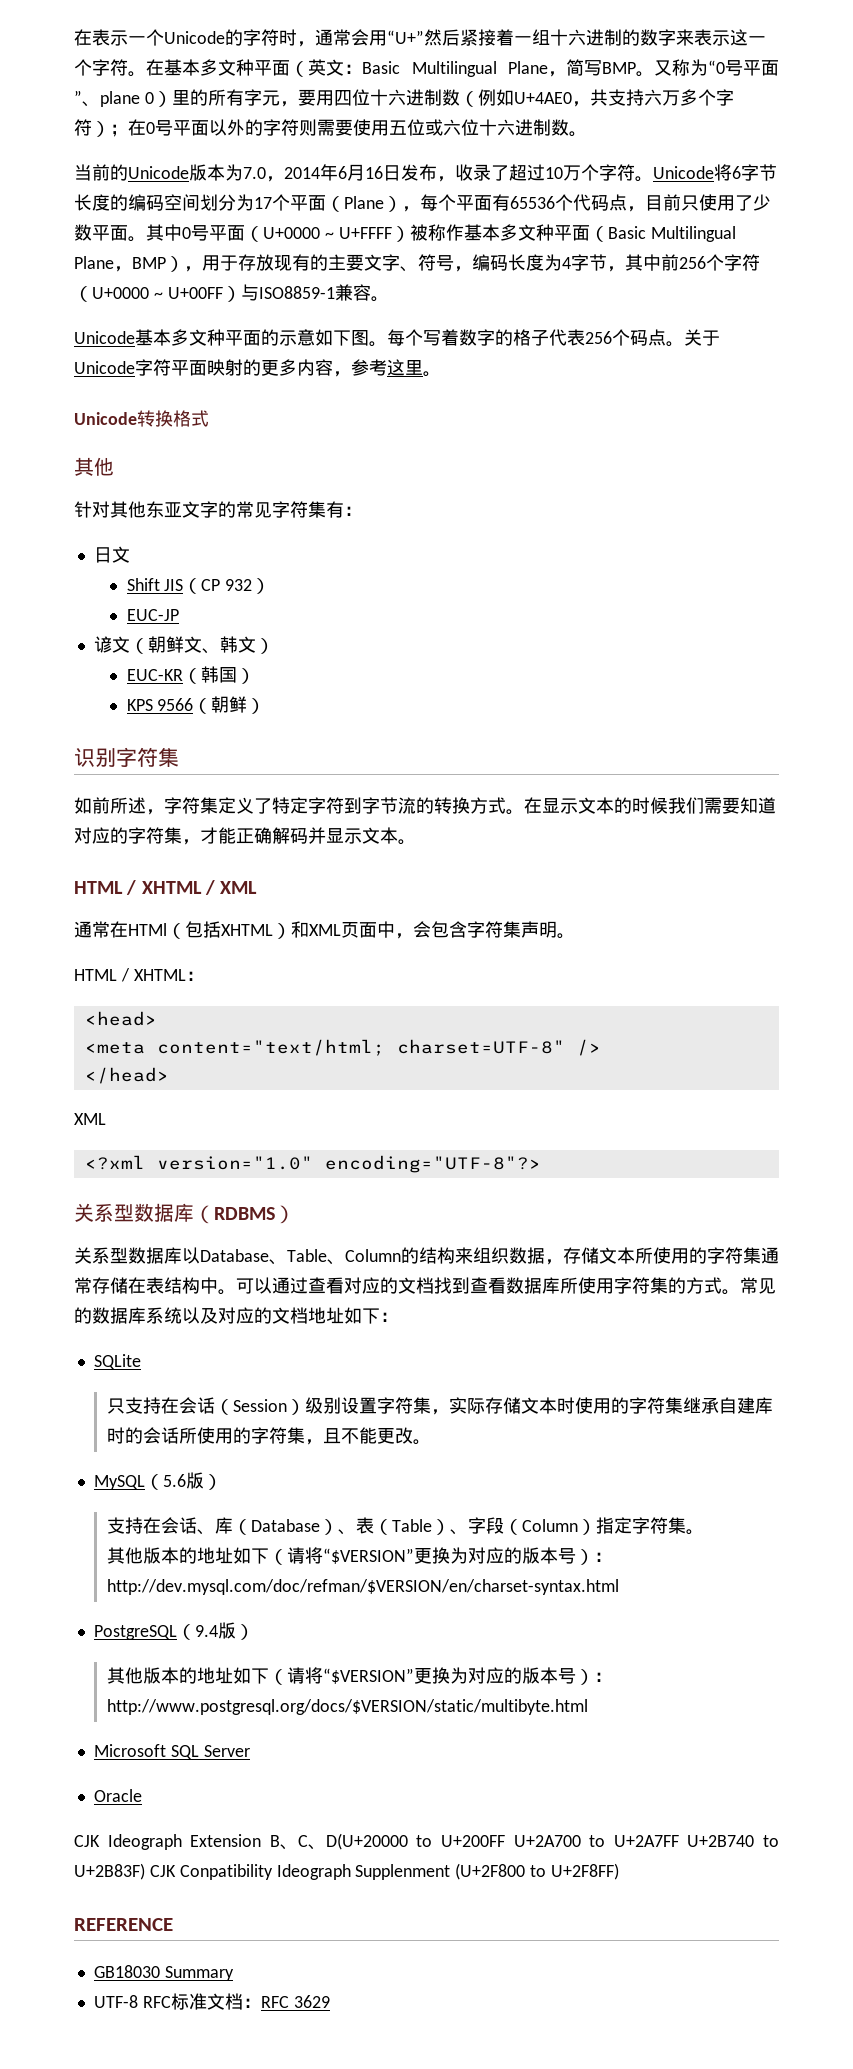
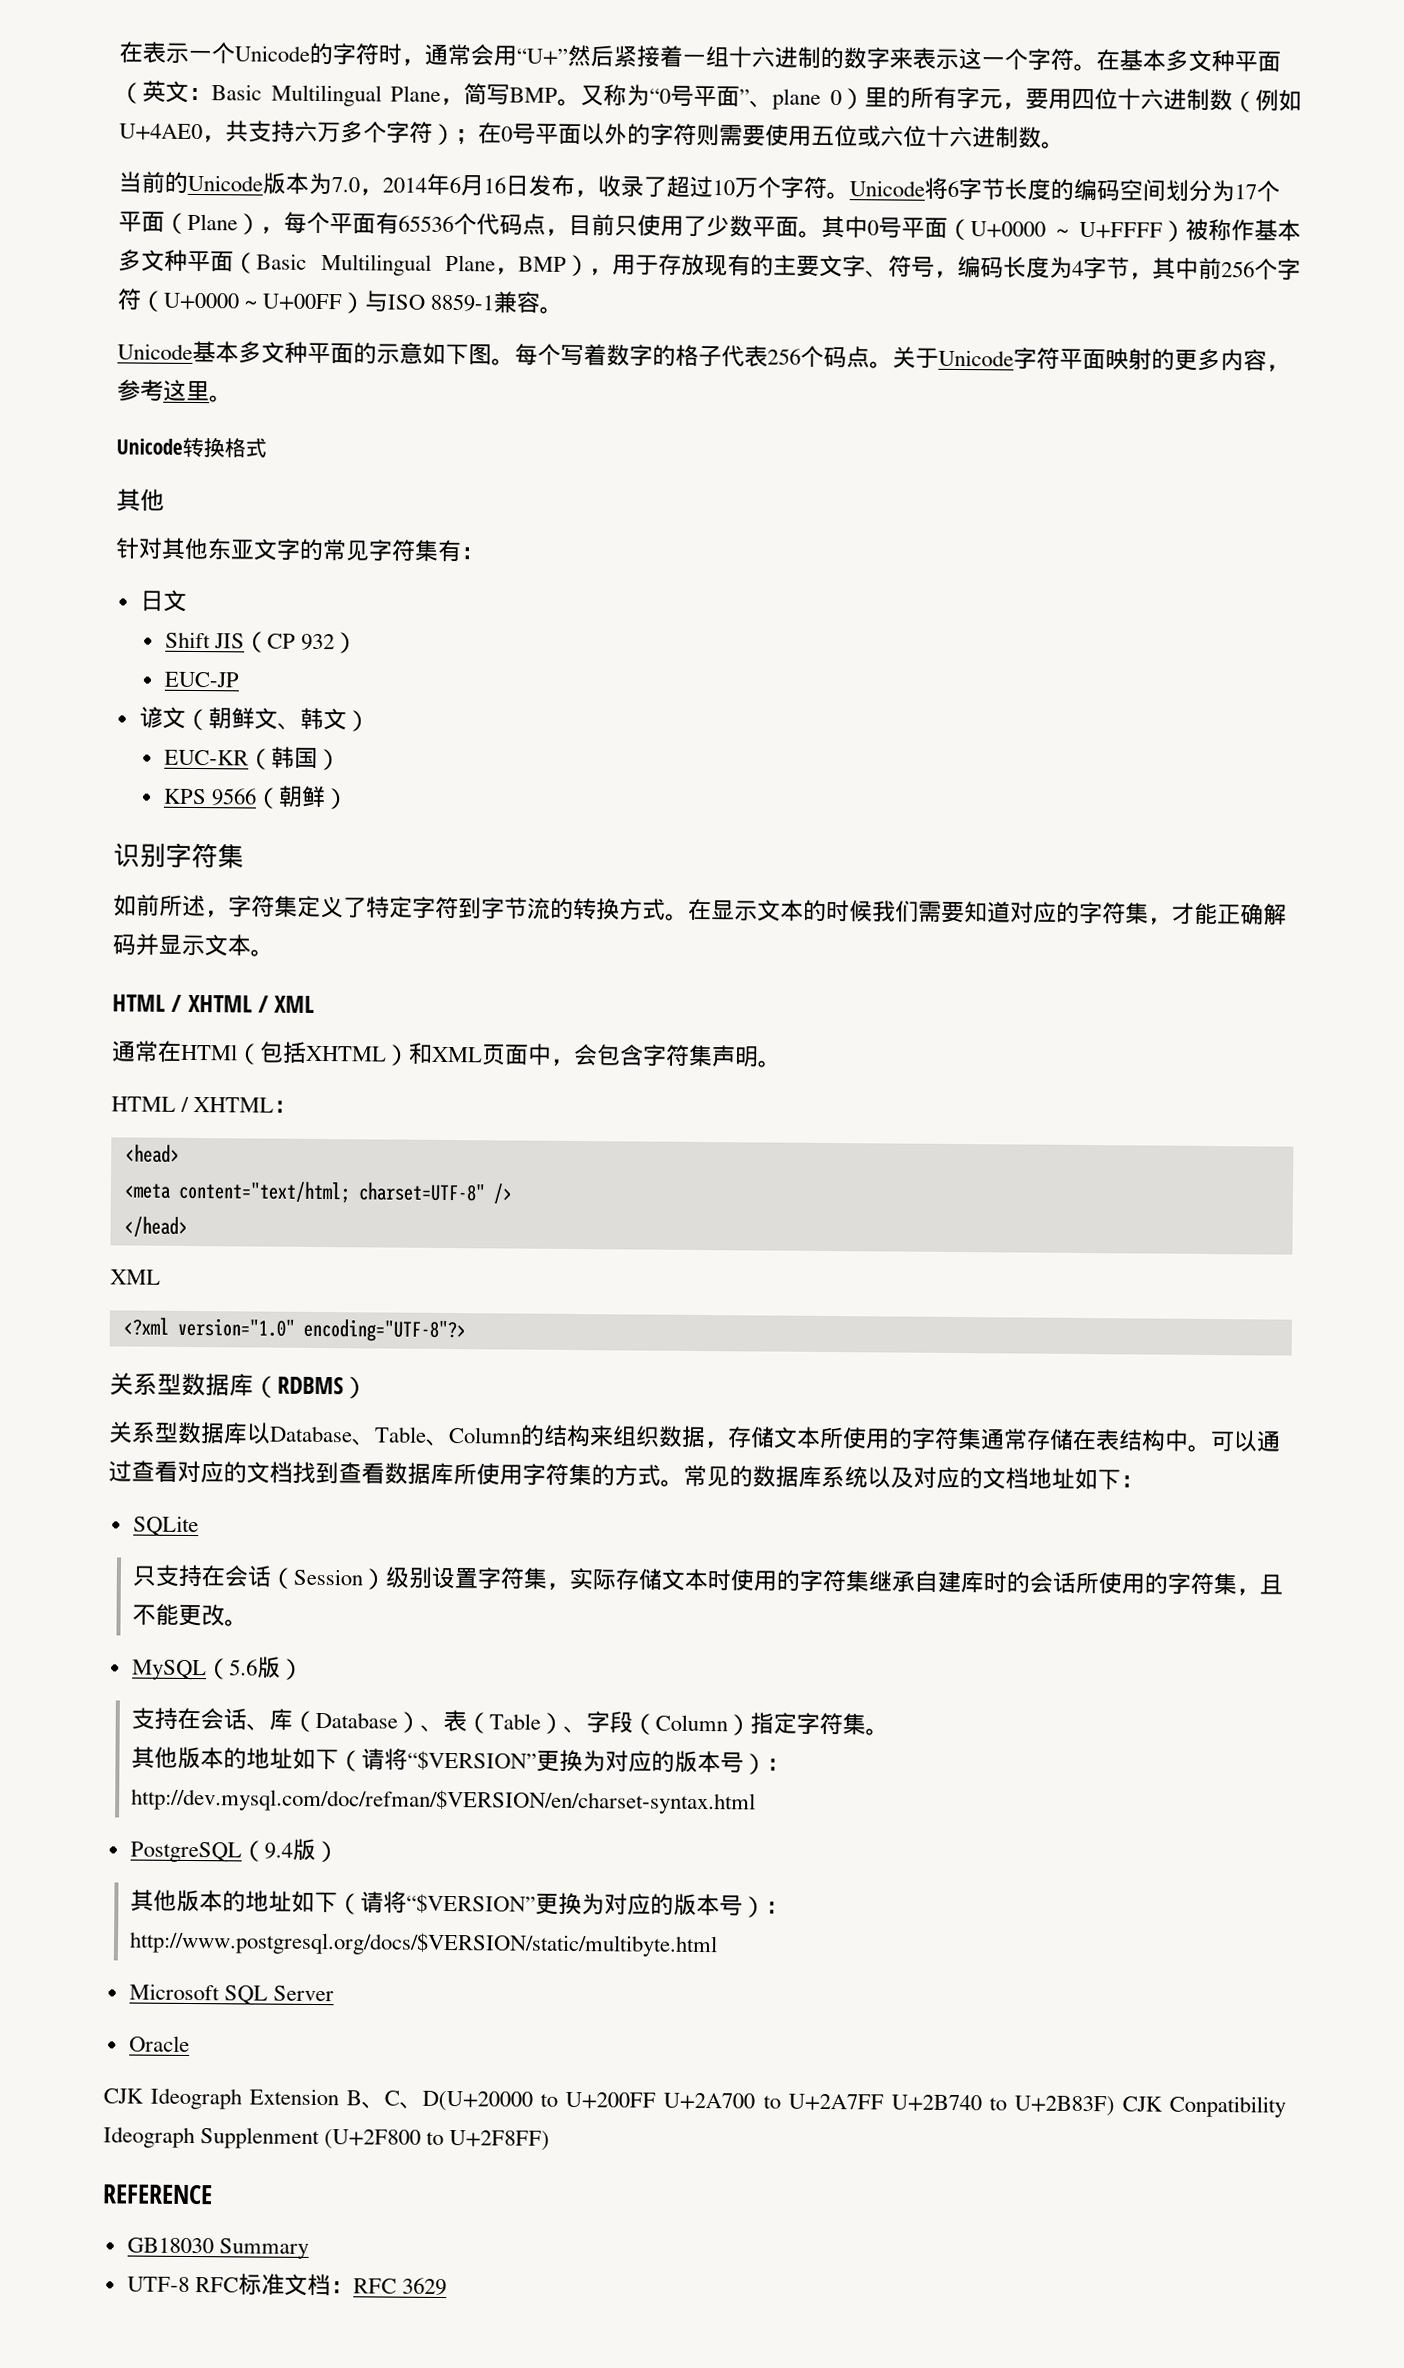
- 其中0号平面（U+0000 ~ U+FFFF）被称作基本多文种平面（Basic Multilingual Plane，BMP），用于存放现有的主要文字、符号，编码长度为4字节，其中前256个字符（U+0000 ~ U+00FF）与ISO8859-1兼容。
+ 其中0号平面（U+0000 ~ U+FFFF）被称作基本多文种平面（Basic Multilingual Plane，BMP），用于存放现有的主要文字、符号，编码长度为4字节，其中前256个字符（U+0000 ~ U+00FF）与ISO 8859-1兼容。

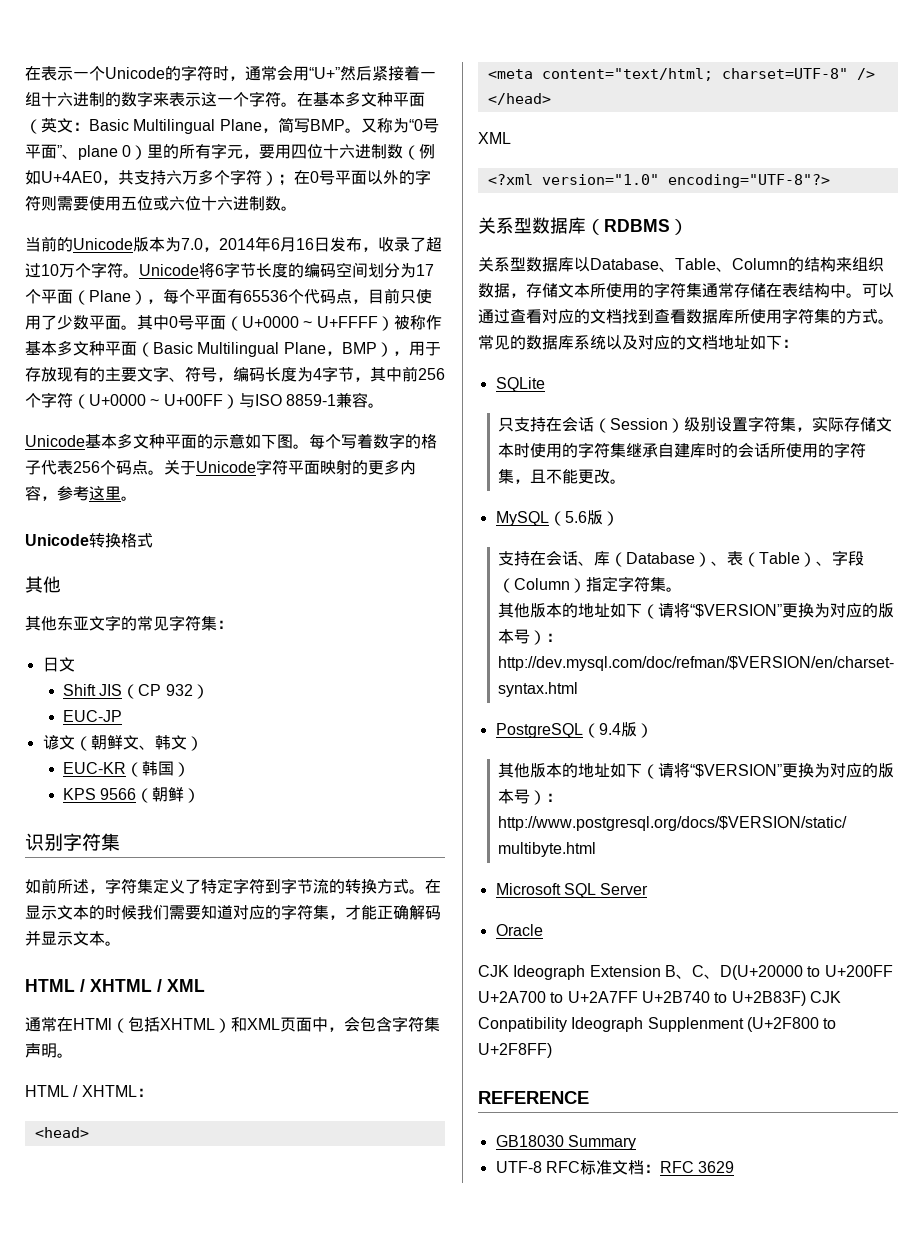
- 针对其他东亚文字的常见字符集有：
+ 其他东亚文字的常见字符集：

